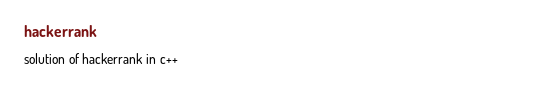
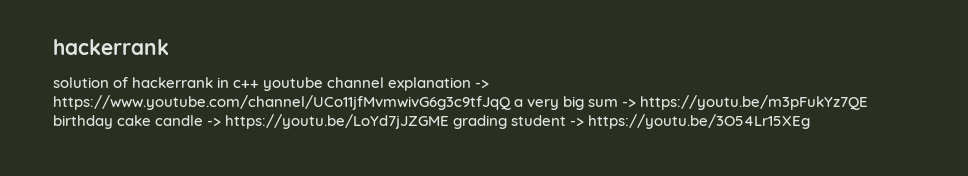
- solution of hackerrank in c++
+ solution of hackerrank in c++ youtube channel explanation -> https://www.youtube.com/channel/UCo11jfMvmwivG6g3c9tfJqQ a very big sum -> https://youtu.be/m3pFukYz7QE birthday cake candle -> https://youtu.be/LoYd7jJZGME grading student -> https://youtu.be/3O54Lr15XEg

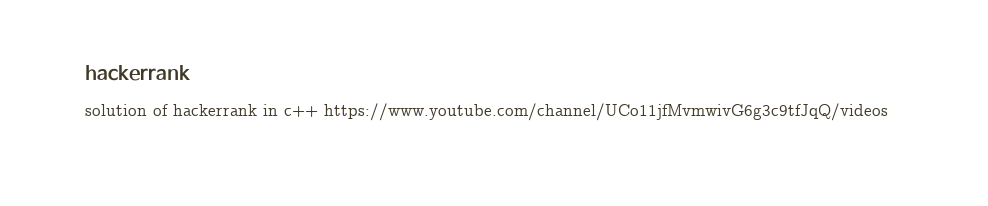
- solution of hackerrank in c++ youtube channel explanation -> https://www.youtube.com/channel/UCo11jfMvmwivG6g3c9tfJqQ a very big sum -> https://youtu.be/m3pFukYz7QE birthday cake candle -> https://youtu.be/LoYd7jJZGME grading student -> https://youtu.be/3O54Lr15XEg
+ solution of hackerrank in c++ https://www.youtube.com/channel/UCo11jfMvmwivG6g3c9tfJqQ/videos

